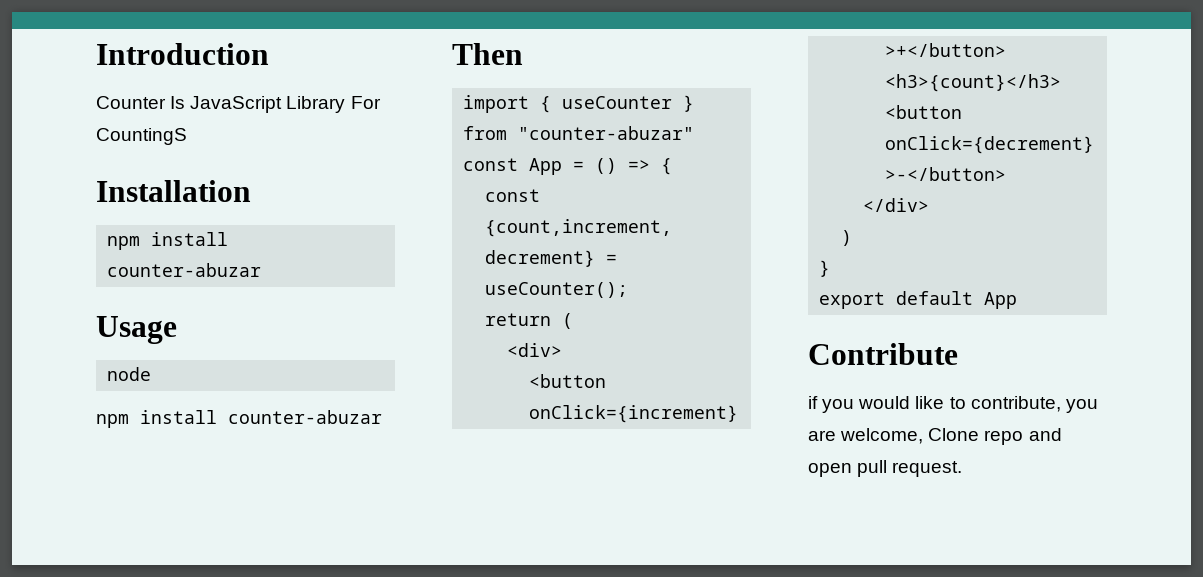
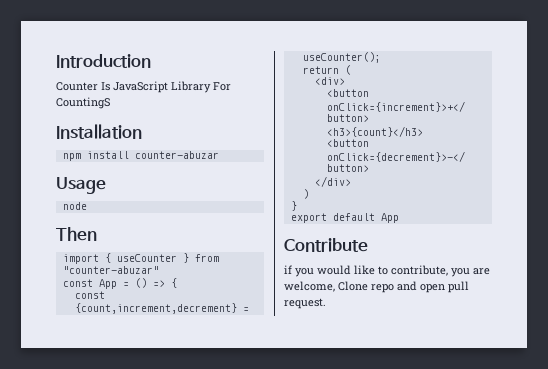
  node
- npm install counter-abuzar

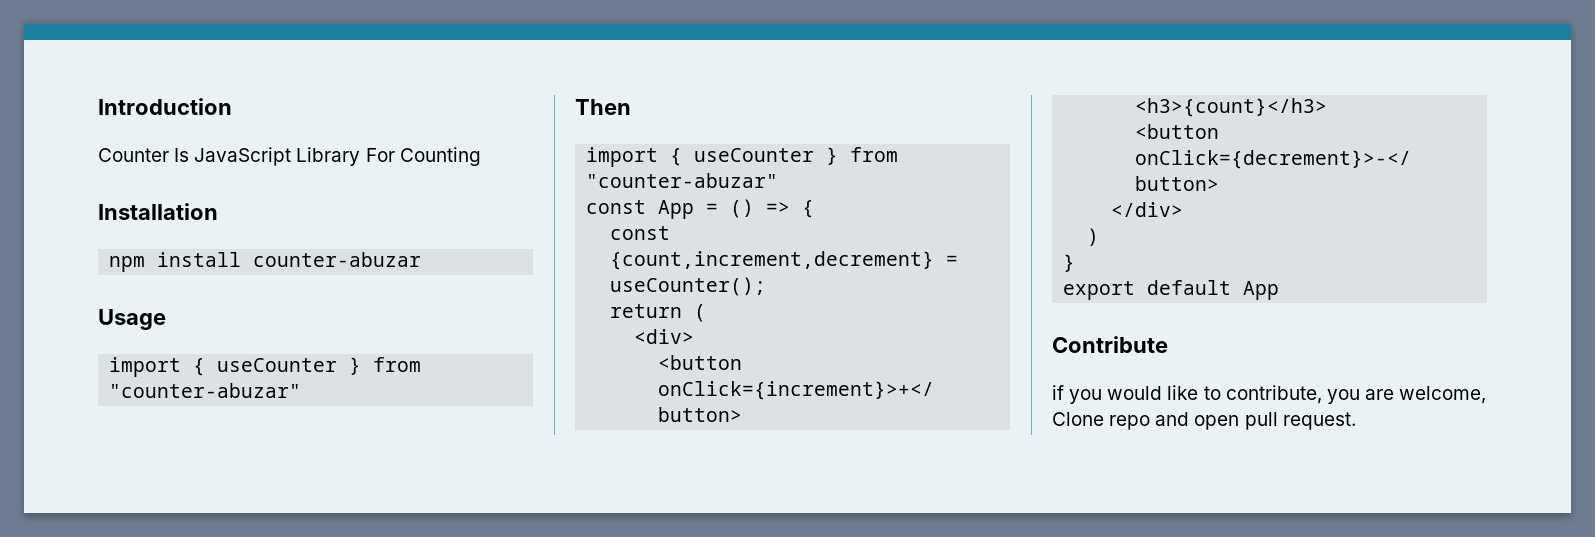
- Counter Is JavaScript Library For CountingS
+ Counter Is JavaScript Library For Counting
  Usage
- node
+ import { useCounter } from "counter-abuzar"

